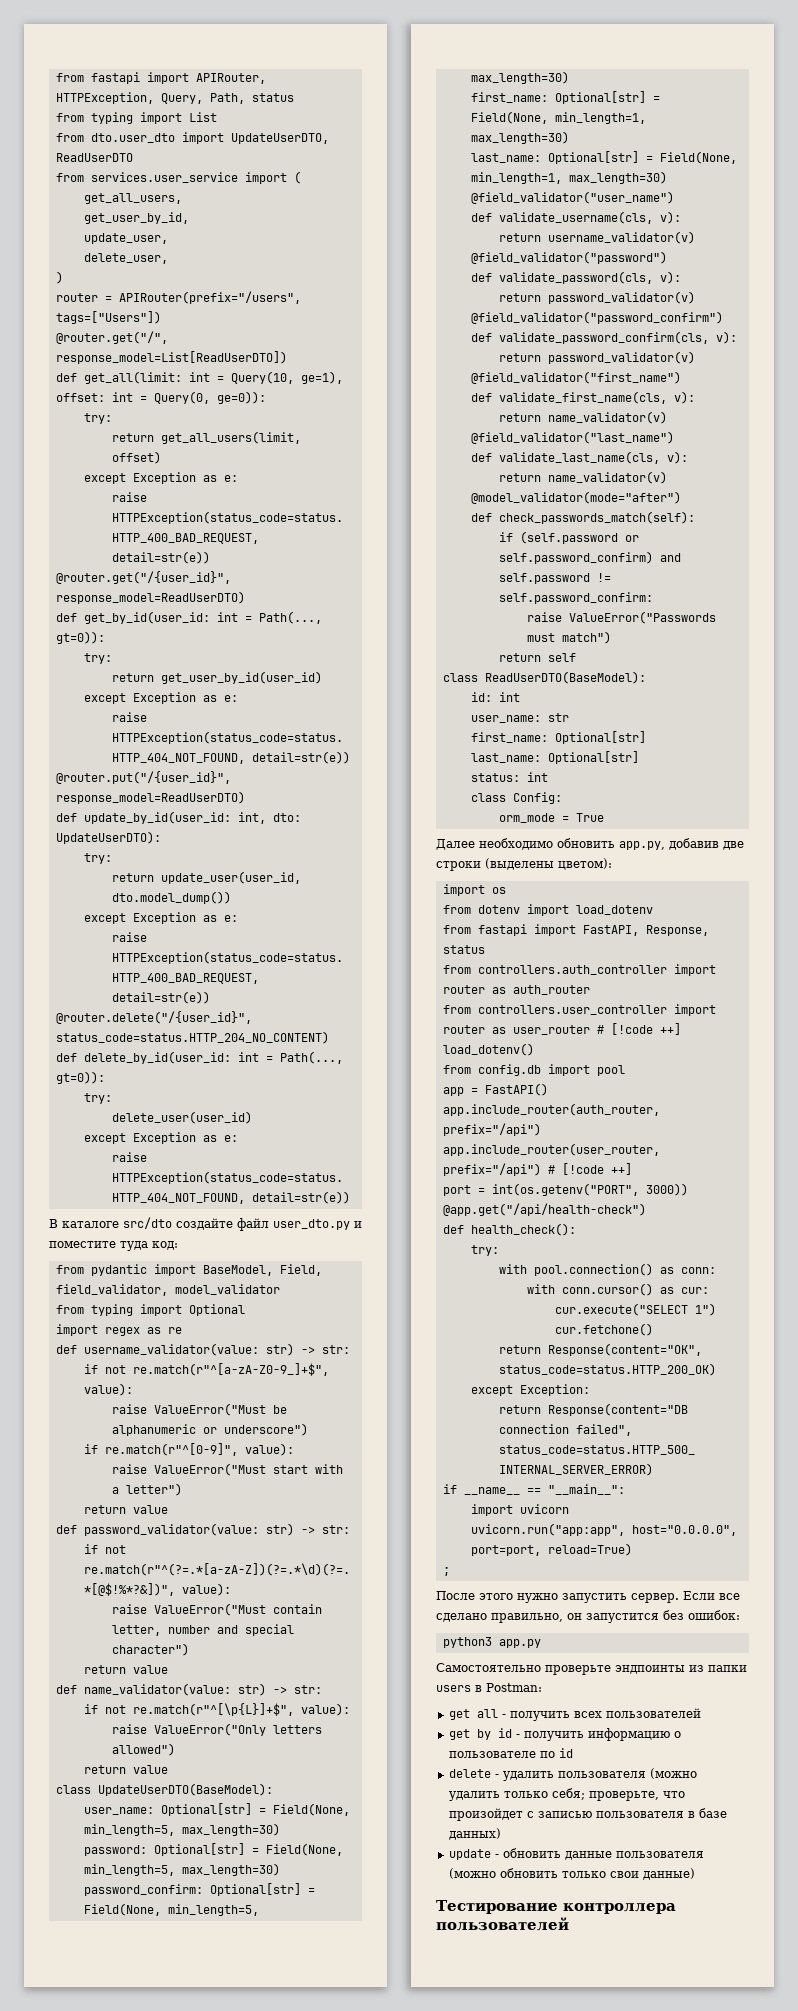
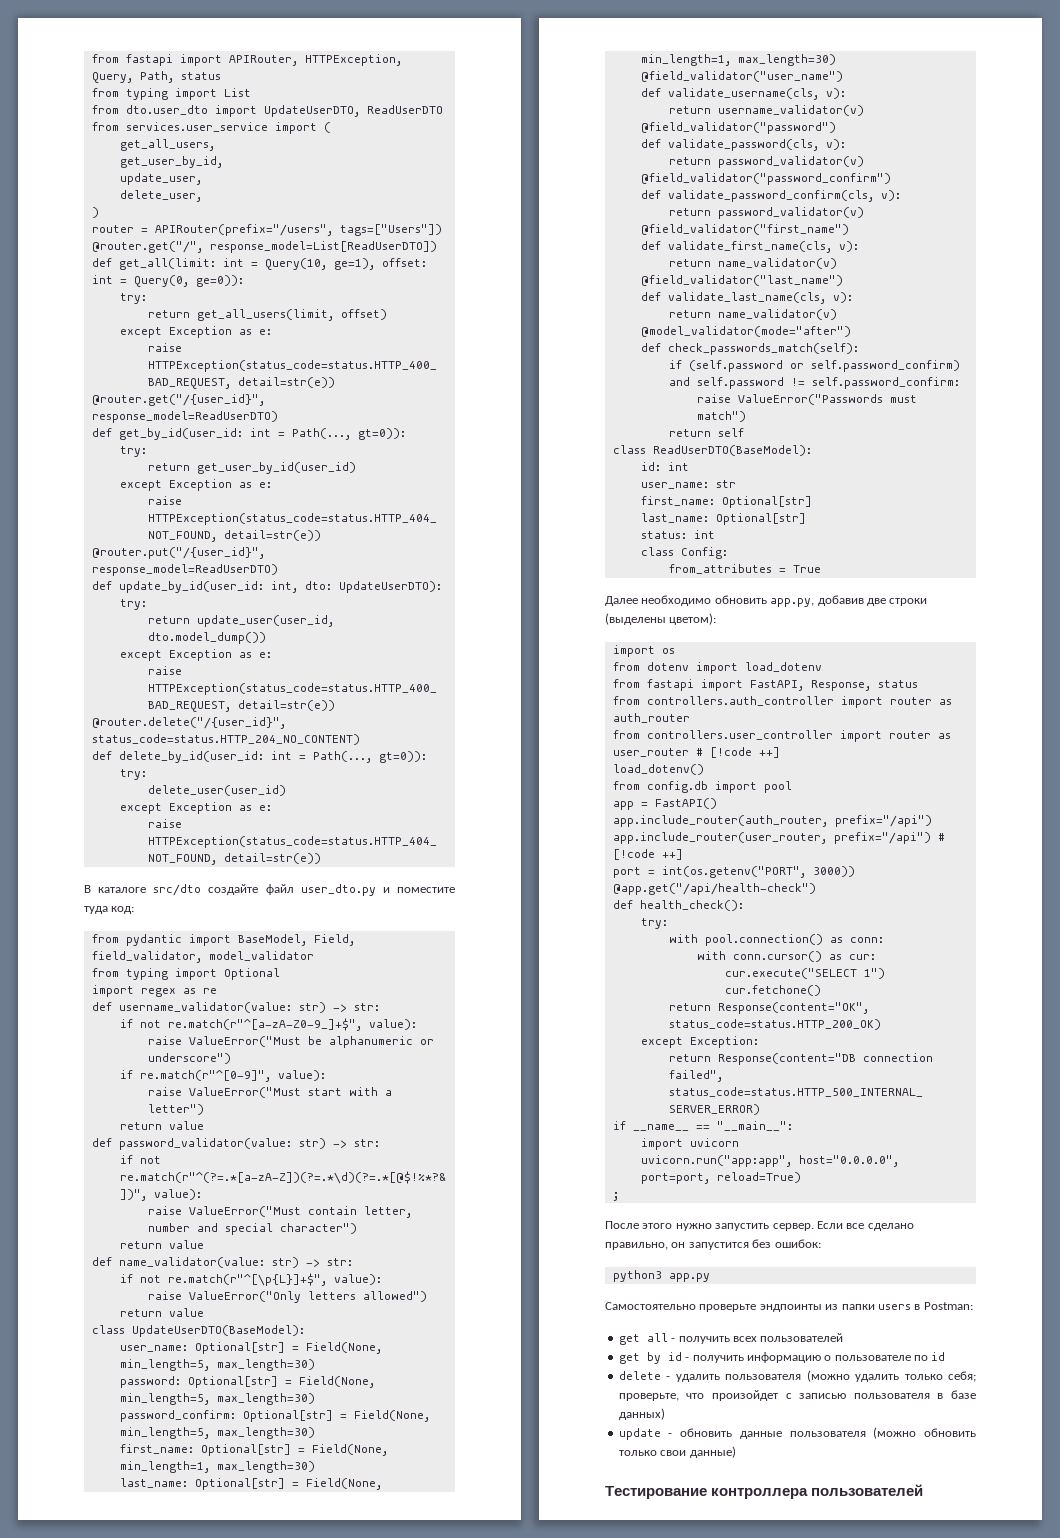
- orm_mode = True
+ from_attributes = True

